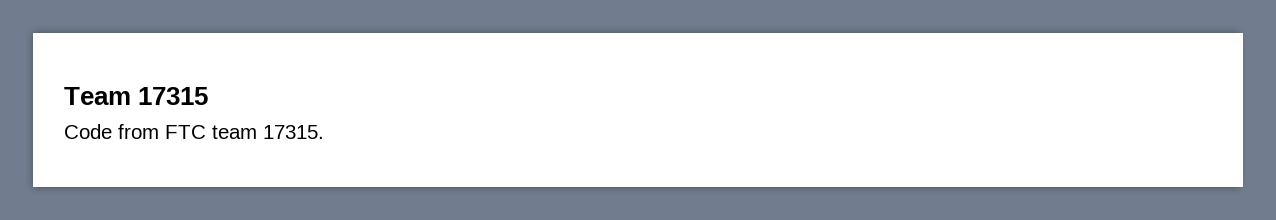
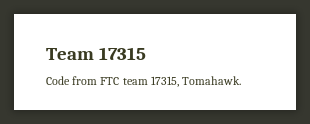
- Code from FTC team 17315.
+ Code from FTC team 17315, Tomahawk.

